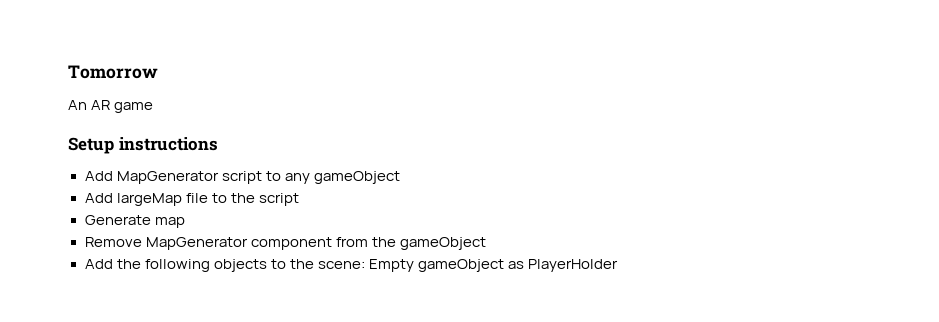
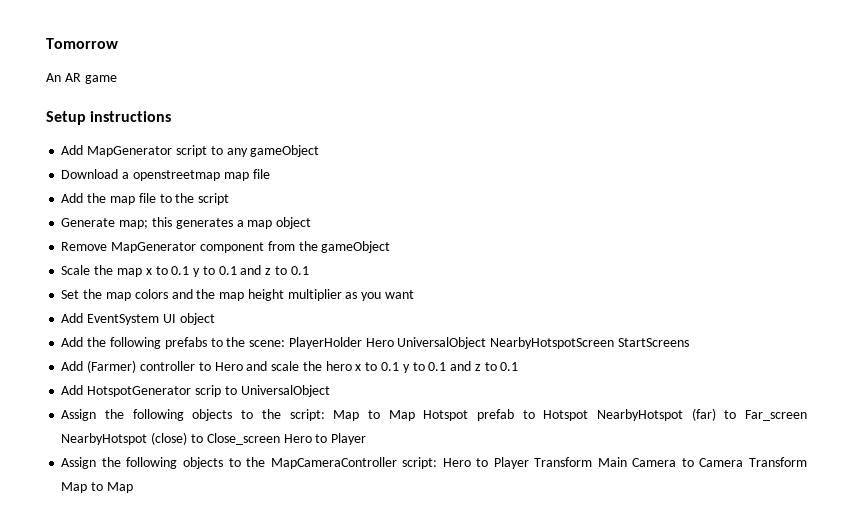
- Add largeMap file to the script
+ Download a openstreetmap map file
+ Add the map file to the script
- Generate map
+ Generate map; this generates a map object
- Add the following objects to the scene: Empty gameObject as PlayerHolder
+ Scale the map x to 0.1 y to 0.1 and z to 0.1
+ Set the map colors and the map height multiplier as you want
+ Add EventSystem UI object
+ Add the following prefabs to the scene: PlayerHolder Hero UniversalObject NearbyHotspotScreen StartScreens
+ Add (Farmer) controller to Hero and scale the hero x to 0.1 y to 0.1 and z to 0.1
+ Add HotspotGenerator scrip to UniversalObject
+ Assign the following objects to the script: Map to Map Hotspot prefab to Hotspot NearbyHotspot (far) to Far_screen NearbyHotspot (close) to Close_screen Hero to Player
+ Assign the following objects to the MapCameraController script: Hero to Player Transform Main Camera to Camera Transform Map to Map

